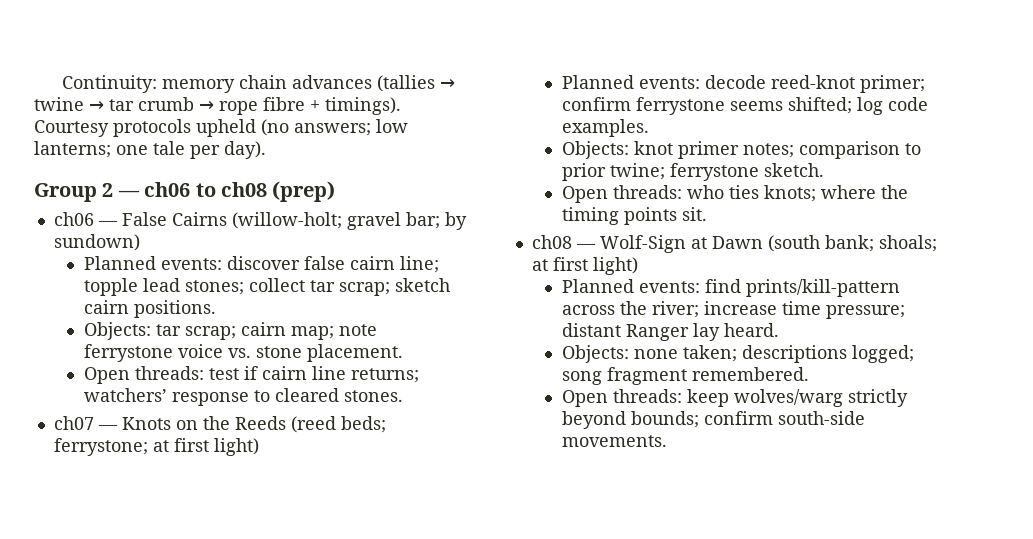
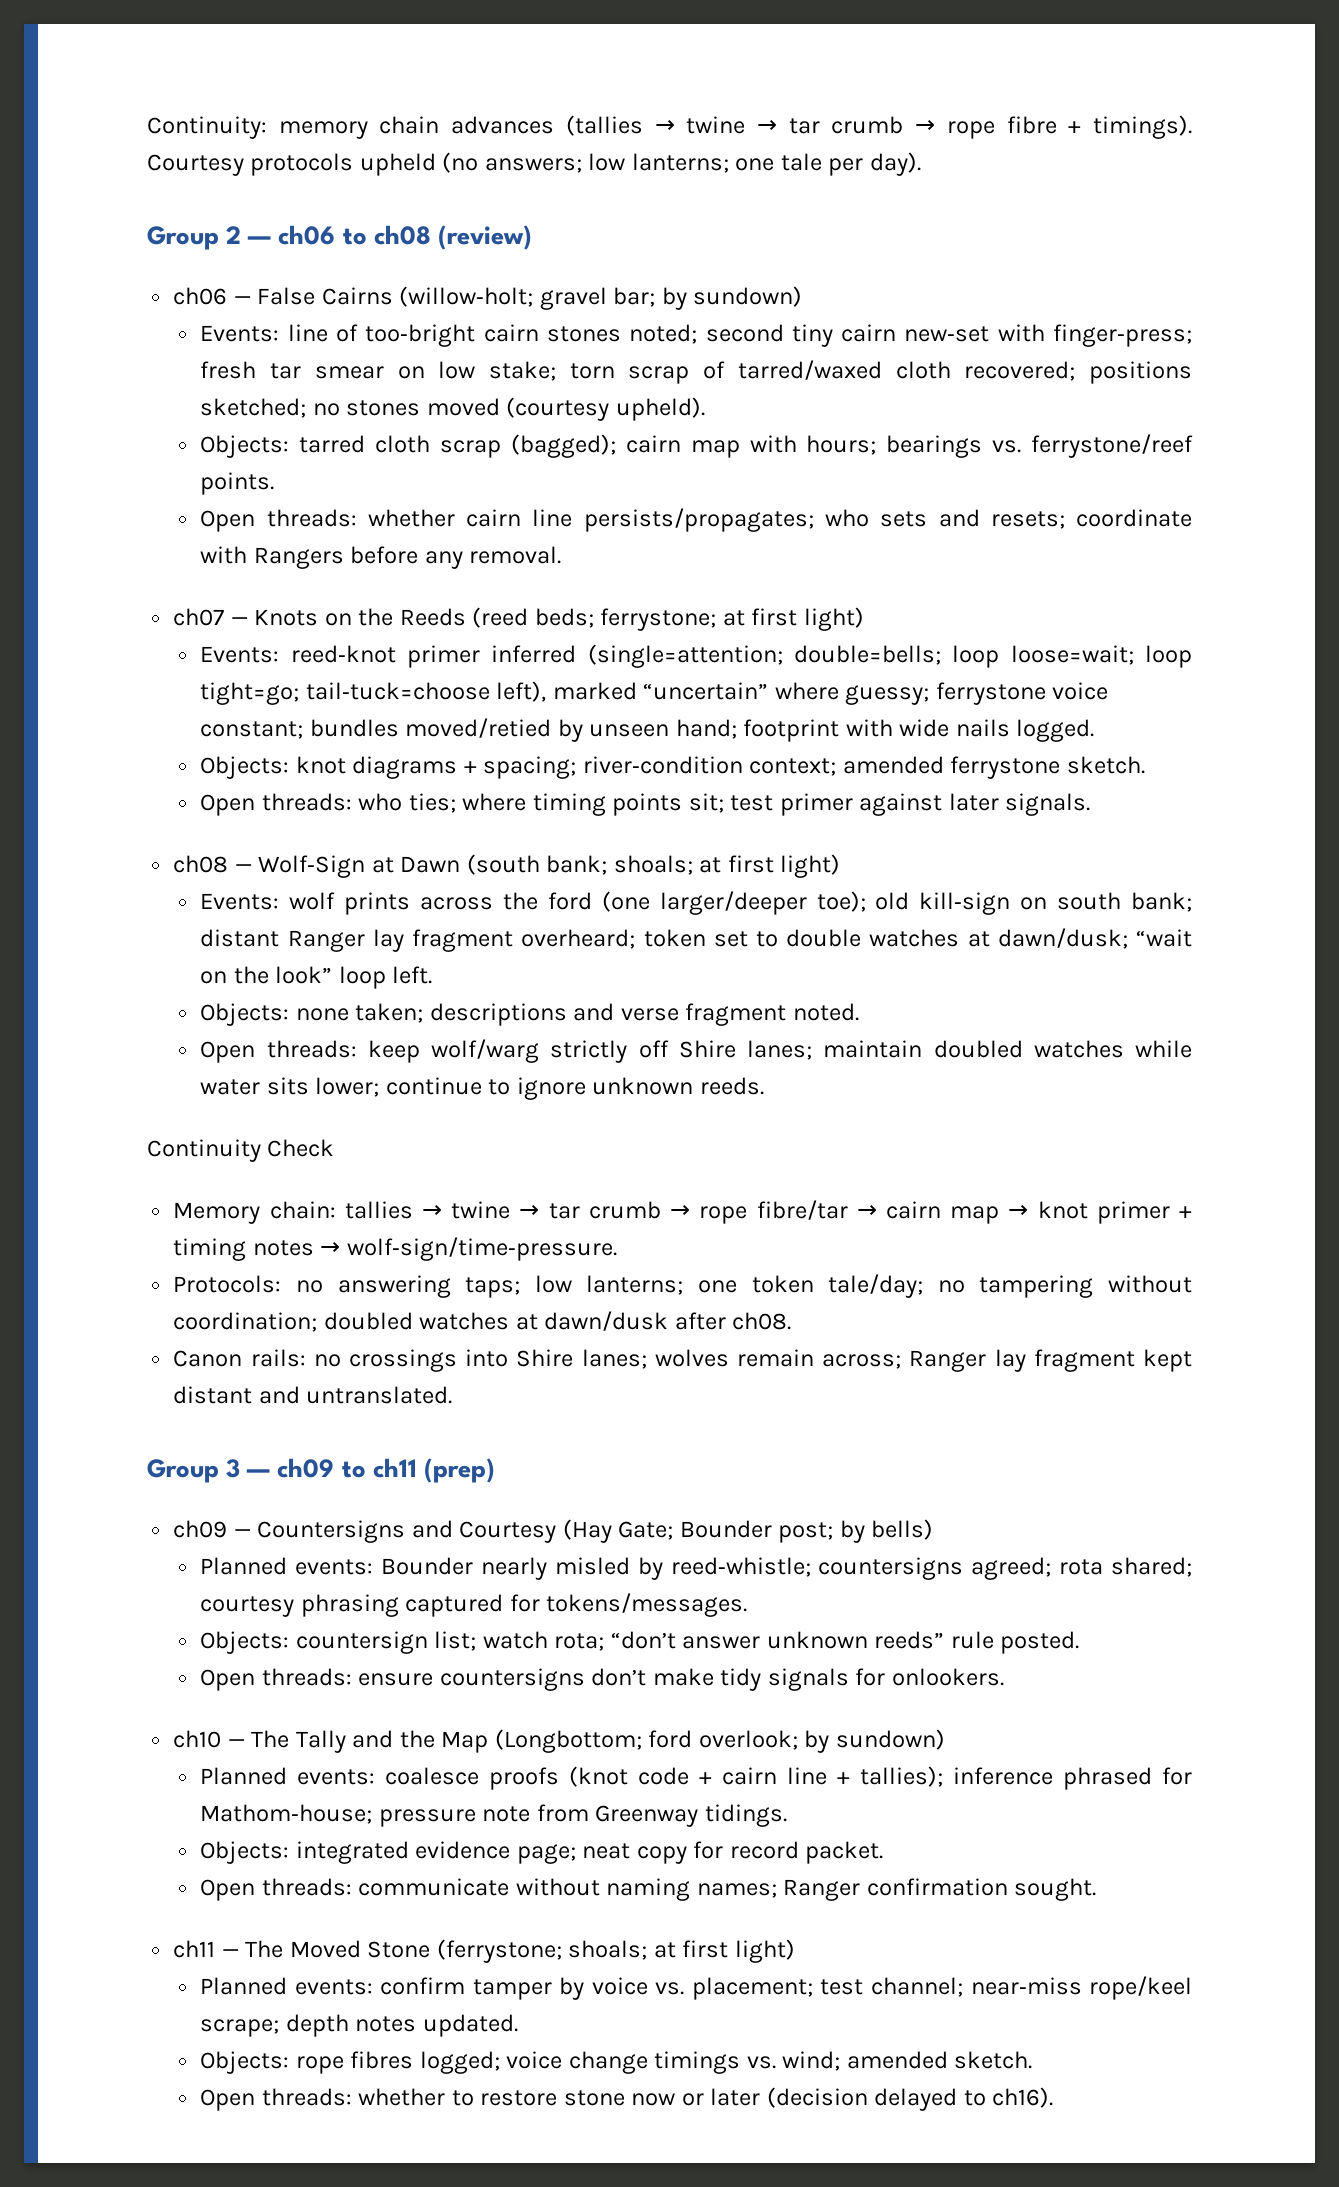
- Group 2 — ch06 to ch08 (prep)
+ Group 2 — ch06 to ch08 (review)
- Planned events: discover false cairn line; topple lead stones; collect tar scrap; sketch cairn positions.
- Objects: tar scrap; cairn map; note ferrystone voice vs. stone placement.
- Open threads: test if cairn line returns; watchers’ response to cleared stones.
+ Events: line of too‑bright cairn stones noted; second tiny cairn new‑set with finger‑press; fresh tar smear on low stake; torn scrap of tarred/waxed cloth recovered; positions sketched; no stones moved (courtesy upheld).
+ Objects: tarred cloth scrap (bagged); cairn map with hours; bearings vs. ferrystone/reef points.
+ Open threads: whether cairn line persists/propagates; who sets and resets; coordinate with Rangers before any removal.
- Planned events: decode reed‑knot primer; confirm ferrystone seems shifted; log code examples.
- Objects: knot primer notes; comparison to prior twine; ferrystone sketch.
+ Events: reed‑knot primer inferred (single=attention; double=bells; loop loose=wait; loop tight=go; tail‑tuck=choose left), marked “uncertain” where guessy; ferrystone voice constant; bundles moved/retied by unseen hand; footprint with wide nails logged.
+ Objects: knot diagrams + spacing; river‑condition context; amended ferrystone sketch.
- Open threads: who ties knots; where the timing points sit.
+ Open threads: who ties; where timing points sit; test primer against later signals.
- Planned events: find prints/kill‑pattern across the river; increase time pressure; distant Ranger lay heard.
+ Events: wolf prints across the ford (one larger/deeper toe); old kill‑sign on south bank; distant Ranger lay fragment overheard; token set to double watches at dawn/dusk; “wait on the look” loop left.
- Objects: none taken; descriptions logged; song fragment remembered.
+ Objects: none taken; descriptions and verse fragment noted.
- Open threads: keep wolves/warg strictly beyond bounds; confirm south‑side movements.
+ Open threads: keep wolf/warg strictly off Shire lanes; maintain doubled watches while water sits lower; continue to ignore unknown reeds.
+ Continuity Check
+ Memory chain: tallies → twine → tar crumb → rope fibre/tar → cairn map → knot primer + timing notes → wolf‑sign/time‑pressure.
+ Protocols: no answering taps; low lanterns; one token tale/day; no tampering without coordination; doubled watches at dawn/dusk after ch08.
+ Canon rails: no crossings into Shire lanes; wolves remain across; Ranger lay fragment kept distant and untranslated.
+ Group 3 — ch09 to ch11 (prep)
+ ch09 — Countersigns and Courtesy (Hay Gate; Bounder post; by bells)
+ Planned events: Bounder nearly misled by reed‑whistle; countersigns agreed; rota shared; courtesy phrasing captured for tokens/messages.
+ Objects: countersign list; watch rota; “don’t answer unknown reeds” rule posted.
+ Open threads: ensure countersigns don’t make tidy signals for onlookers.
+ ch10 — The Tally and the Map (Longbottom; ford overlook; by sundown)
+ Planned events: coalesce proofs (knot code + cairn line + tallies); inference phrased for Mathom‑house; pressure note from Greenway tidings.
+ Objects: integrated evidence page; neat copy for record packet.
+ Open threads: communicate without naming names; Ranger confirmation sought.
+ ch11 — The Moved Stone (ferrystone; shoals; at first light)
+ Planned events: confirm tamper by voice vs. placement; test channel; near‑miss rope/keel scrape; depth notes updated.
+ Objects: rope fibres logged; voice change timings vs. wind; amended sketch.
+ Open threads: whether to restore stone now or later (decision delayed to ch16).

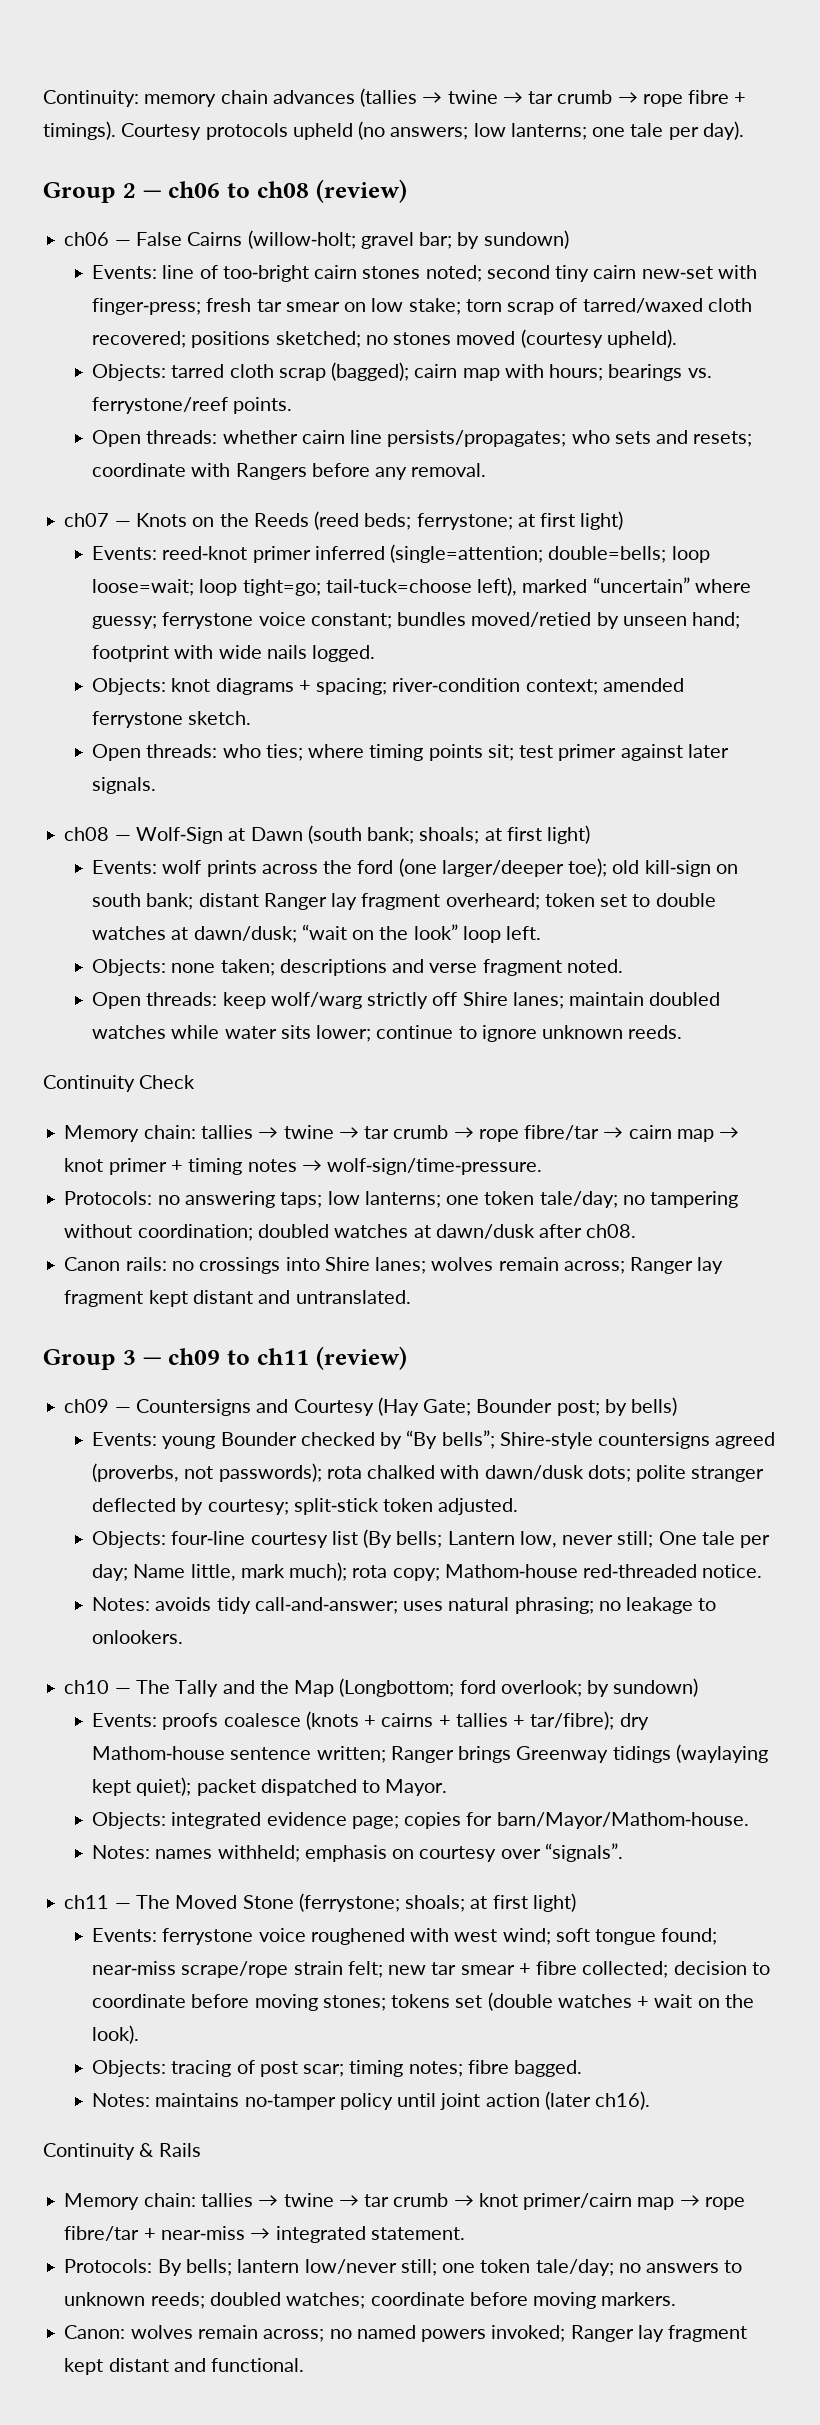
- Group 3 — ch09 to ch11 (prep)
+ Group 3 — ch09 to ch11 (review)
- Planned events: Bounder nearly misled by reed‑whistle; countersigns agreed; rota shared; courtesy phrasing captured for tokens/messages.
- Objects: countersign list; watch rota; “don’t answer unknown reeds” rule posted.
- Open threads: ensure countersigns don’t make tidy signals for onlookers.
+ Events: young Bounder checked by “By bells”; Shire‑style countersigns agreed (proverbs, not passwords); rota chalked with dawn/dusk dots; polite stranger deflected by courtesy; split‑stick token adjusted.
+ Objects: four‑line courtesy list (By bells; Lantern low, never still; One tale per day; Name little, mark much); rota copy; Mathom‑house red‑threaded notice.
+ Notes: avoids tidy call‑and‑answer; uses natural phrasing; no leakage to onlookers.
- Planned events: coalesce proofs (knot code + cairn line + tallies); inference phrased for Mathom‑house; pressure note from Greenway tidings.
- Objects: integrated evidence page; neat copy for record packet.
- Open threads: communicate without naming names; Ranger confirmation sought.
+ Events: proofs coalesce (knots + cairns + tallies + tar/fibre); dry Mathom‑house sentence written; Ranger brings Greenway tidings (waylaying kept quiet); packet dispatched to Mayor.
+ Objects: integrated evidence page; copies for barn/Mayor/Mathom‑house.
+ Notes: names withheld; emphasis on courtesy over “signals”.
- Planned events: confirm tamper by voice vs. placement; test channel; near‑miss rope/keel scrape; depth notes updated.
- Objects: rope fibres logged; voice change timings vs. wind; amended sketch.
- Open threads: whether to restore stone now or later (decision delayed to ch16).
+ Events: ferrystone voice roughened with west wind; soft tongue found; near‑miss scrape/rope strain felt; new tar smear + fibre collected; decision to coordinate before moving stones; tokens set (double watches + wait on the look).
+ Objects: tracing of post scar; timing notes; fibre bagged.
+ Notes: maintains no‑tamper policy until joint action (later ch16).
+ Continuity & Rails
+ Memory chain: tallies → twine → tar crumb → knot primer/cairn map → rope fibre/tar + near‑miss → integrated statement.
+ Protocols: By bells; lantern low/never still; one token tale/day; no answers to unknown reeds; doubled watches; coordinate before moving markers.
+ Canon: wolves remain across; no named powers invoked; Ranger lay fragment kept distant and functional.

